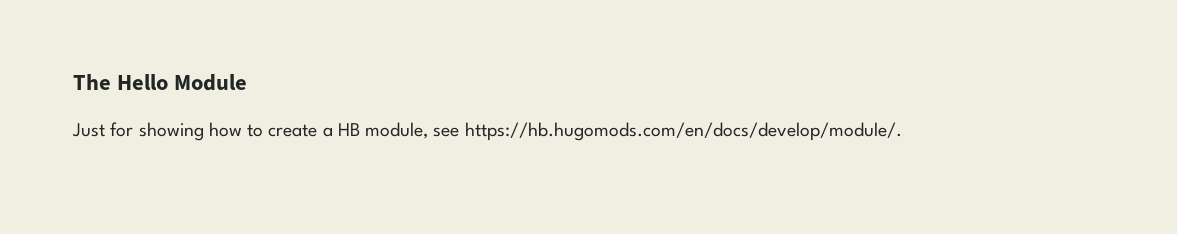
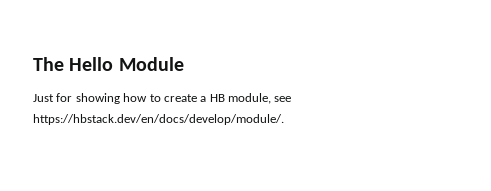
- Just for showing how to create a HB module, see https://hb.hugomods.com/en/docs/develop/module/.
+ Just for showing how to create a HB module, see https://hbstack.dev/en/docs/develop/module/.

